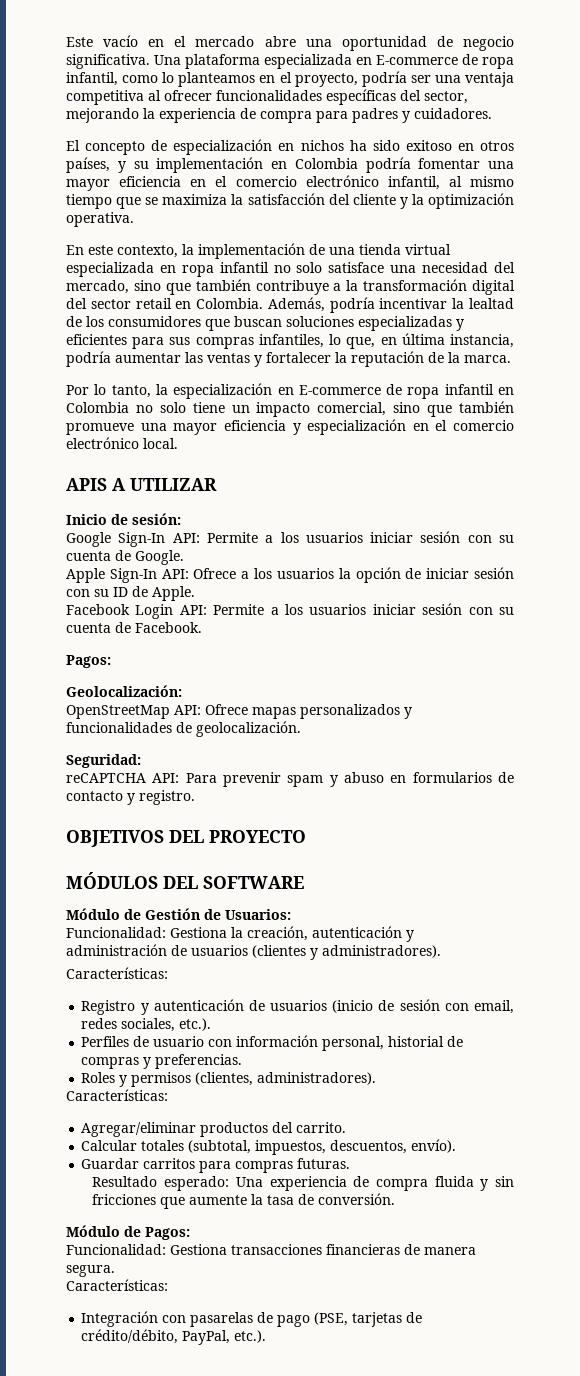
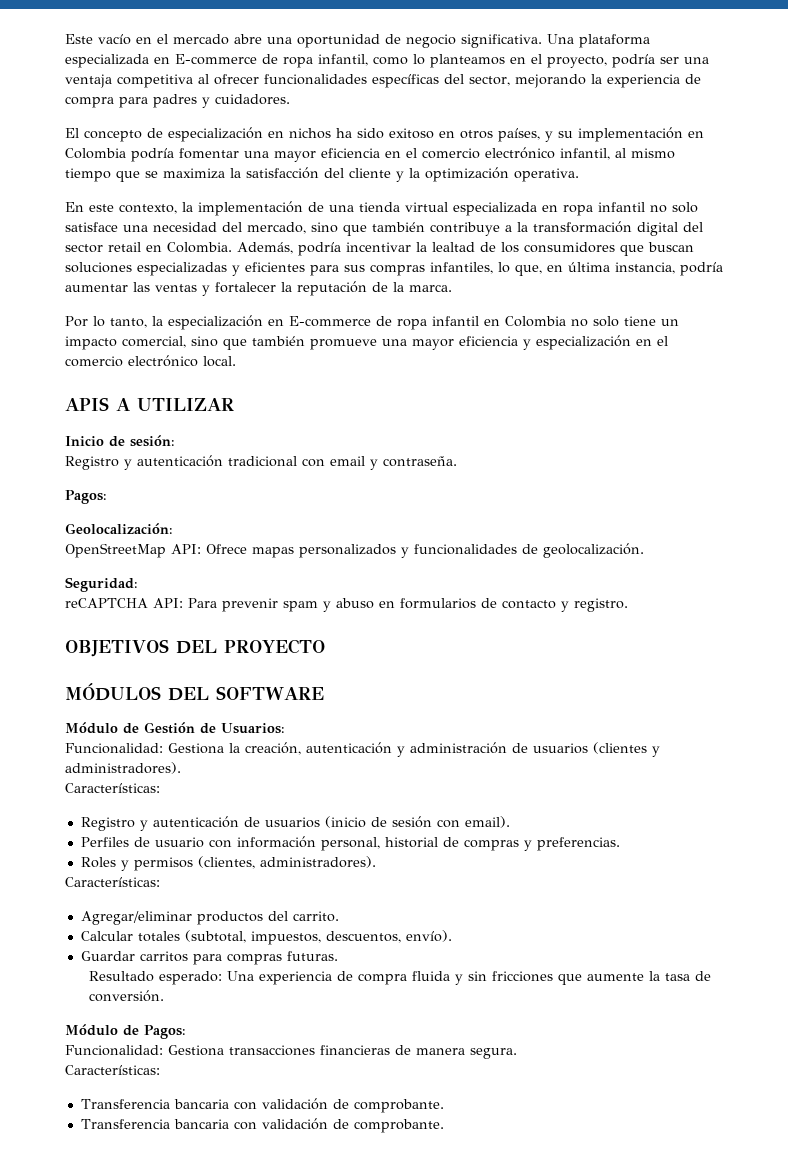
- Google Sign-In API: Permite a los usuarios iniciar sesión con su cuenta de Google.
- Apple Sign-In API: Ofrece a los usuarios la opción de iniciar sesión con su ID de Apple.
- Facebook Login API: Permite a los usuarios iniciar sesión con su cuenta de Facebook.
+ Registro y autenticación tradicional con email y contraseña.
- Registro y autenticación de usuarios (inicio de sesión con email, redes sociales, etc.).
+ Registro y autenticación de usuarios (inicio de sesión con email).
  Funcionalidad: Gestiona transacciones financieras de manera segura.
  Características:
- Integración con pasarelas de pago (PSE, tarjetas de crédito/débito, PayPal, etc.).
+ Transferencia bancaria con validación de comprobante.
+ Transferencia bancaria con validación de comprobante.

